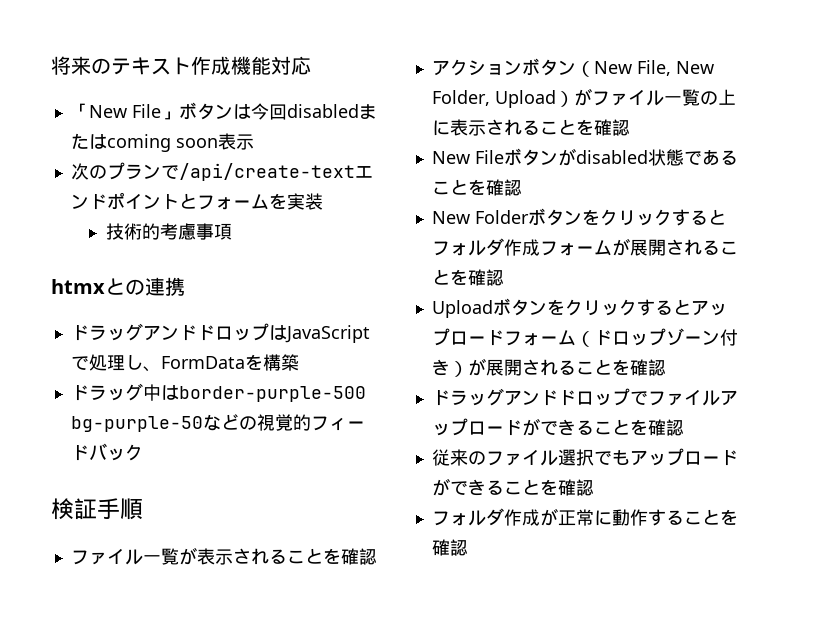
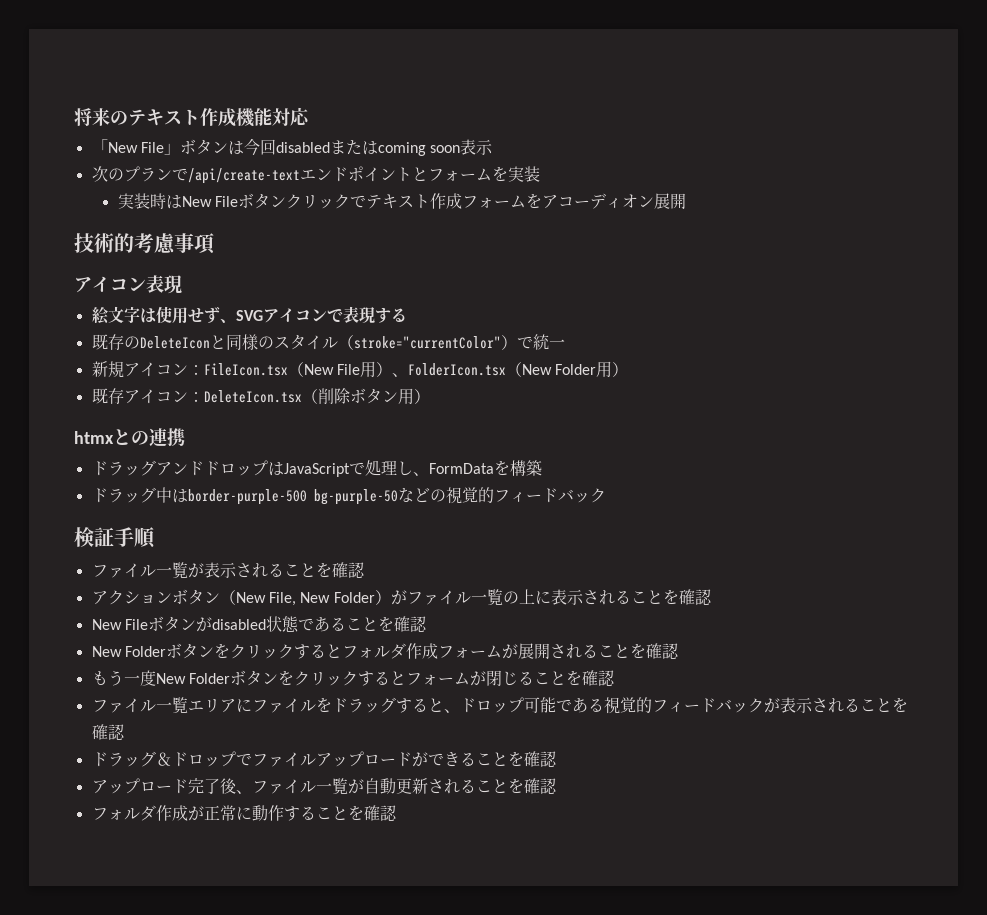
+ 実装時はNew Fileボタンクリックでテキスト作成フォームをアコーディオン展開
  技術的考慮事項
+ アイコン表現
+ 絵文字は使用せず、SVGアイコンで表現する
+ 既存のDeleteIconと同様のスタイル（stroke="currentColor"）で統一
+ 新規アイコン：FileIcon.tsx（New File用）、FolderIcon.tsx（New Folder用）
+ 既存アイコン：DeleteIcon.tsx（削除ボタン用）
- アクションボタン（New File, New Folder, Upload）がファイル一覧の上に表示されることを確認
+ アクションボタン（New File, New Folder）がファイル一覧の上に表示されることを確認
- Uploadボタンをクリックするとアップロードフォーム（ドロップゾーン付き）が展開されることを確認
+ もう一度New Folderボタンをクリックするとフォームが閉じることを確認
+ ファイル一覧エリアにファイルをドラッグすると、ドロップ可能である視覚的フィードバックが表示されることを確認
- ドラッグアンドドロップでファイルアップロードができることを確認
+ ドラッグ＆ドロップでファイルアップロードができることを確認
- 従来のファイル選択でもアップロードができることを確認
+ アップロード完了後、ファイル一覧が自動更新されることを確認

